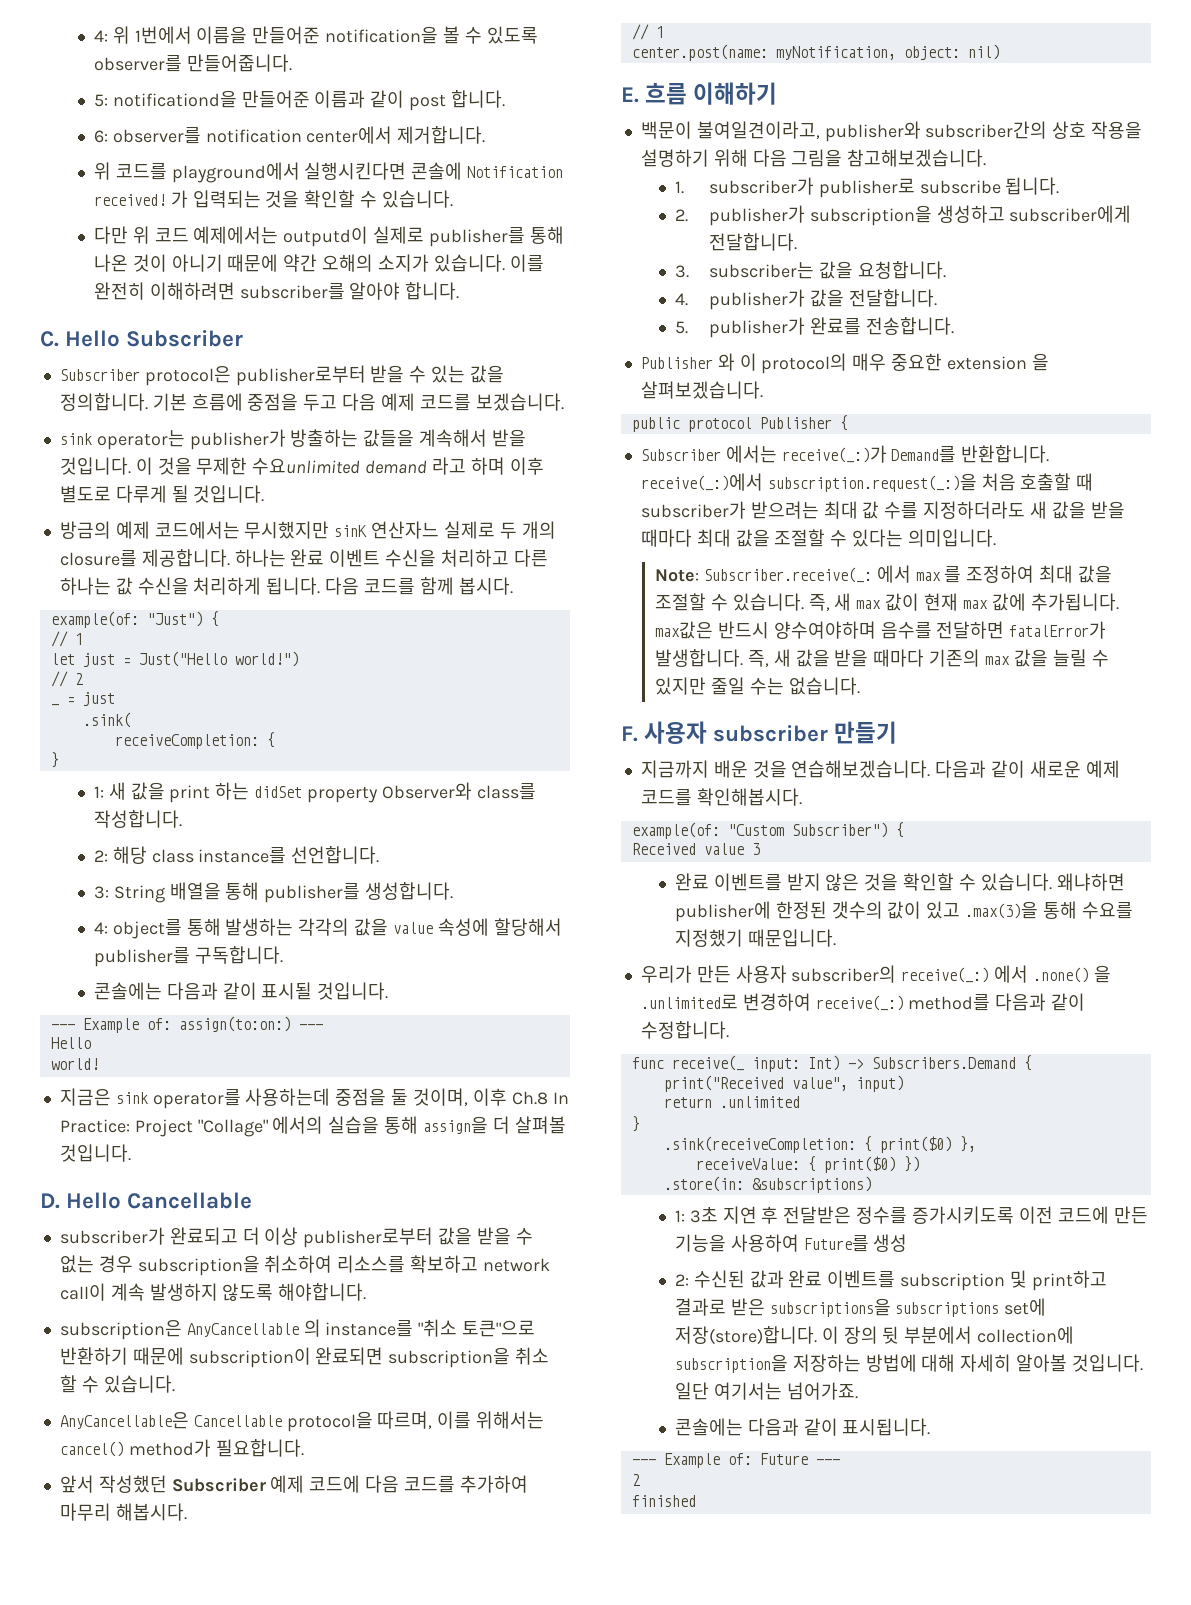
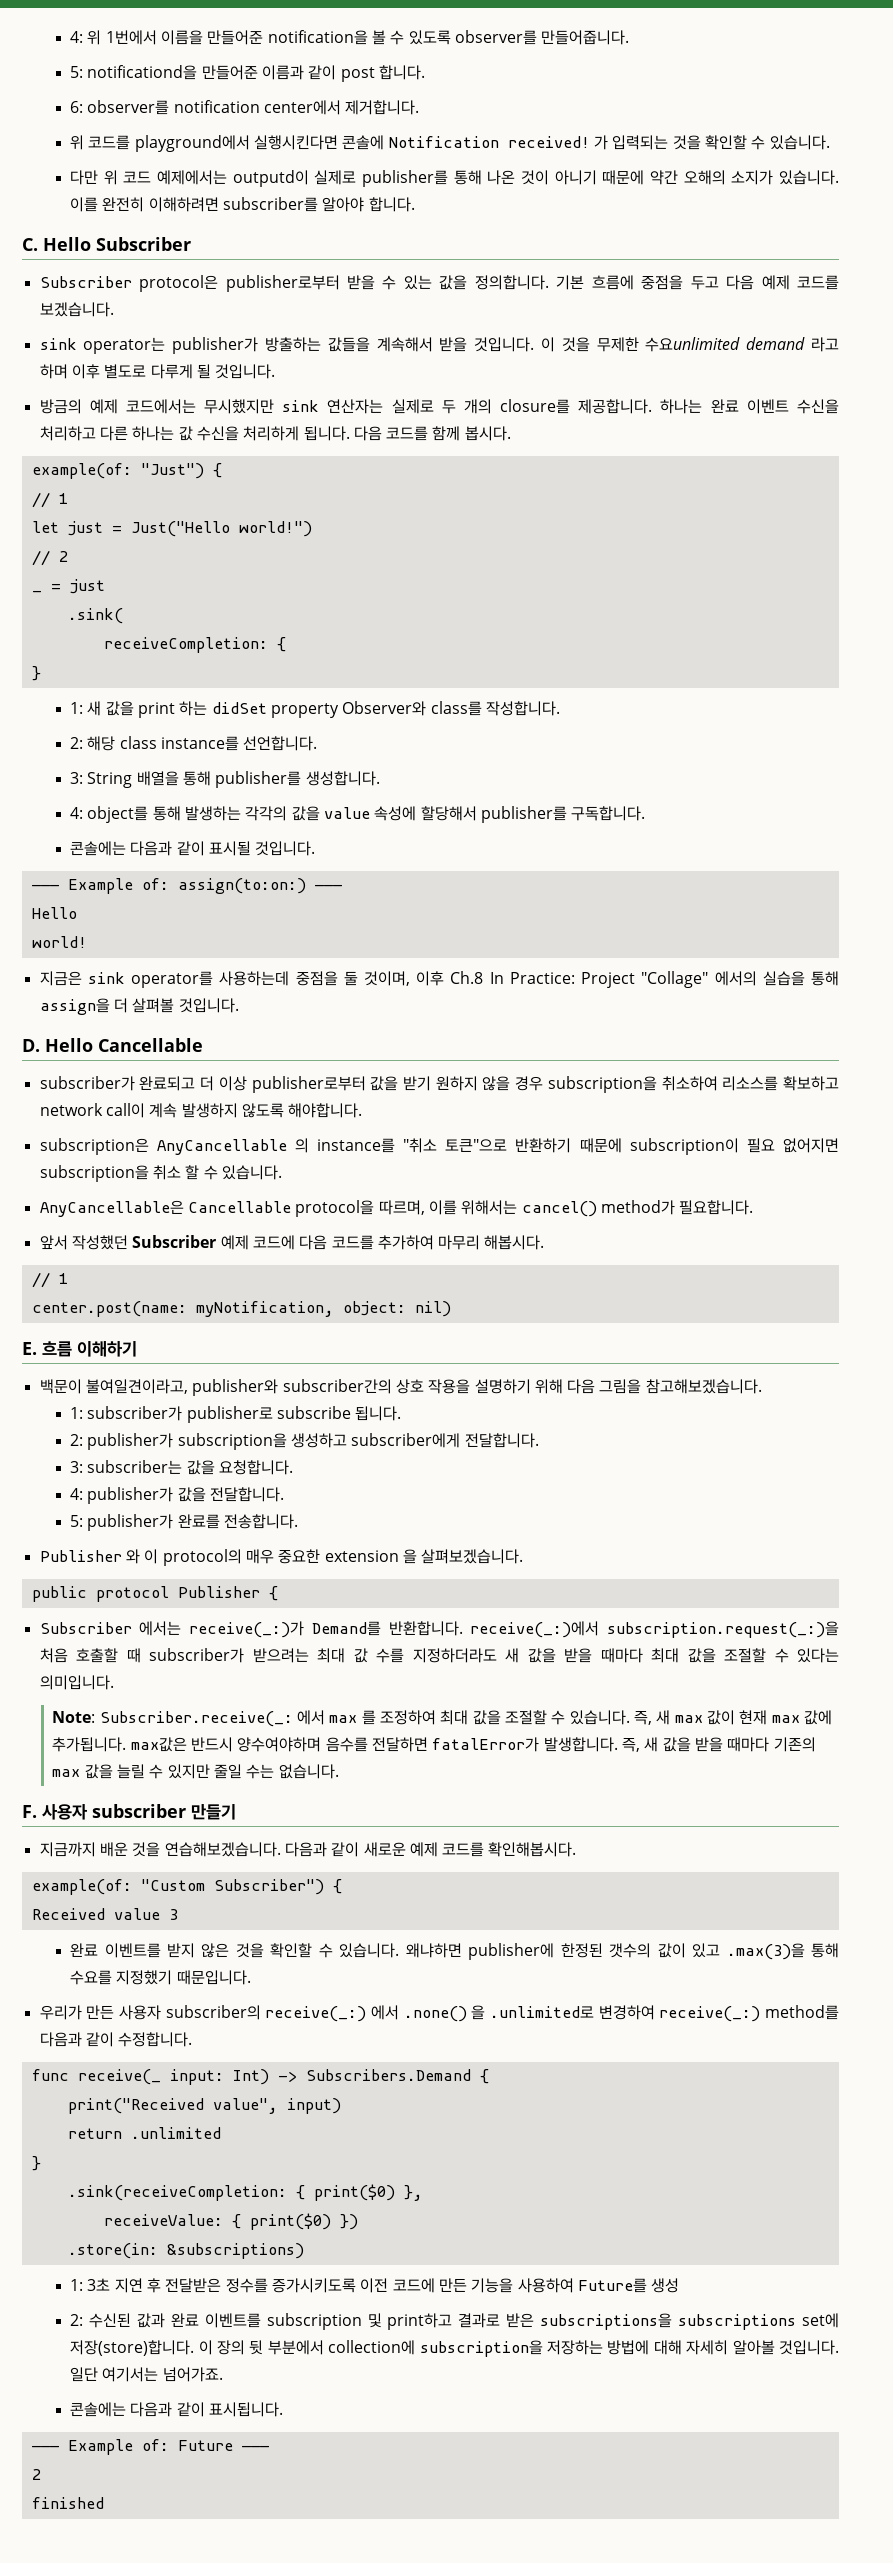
- 방금의 예제 코드에서는 무시했지만 sinK 연산자느 실제로 두 개의 closure를 제공합니다.
+ 방금의 예제 코드에서는 무시했지만 sink 연산자는 실제로 두 개의 closure를 제공합니다.
- subscriber가 완료되고 더 이상 publisher로부터 값을 받을 수 없는 경우 subscription을 취소하여 리소스를 확보하고 network call이 계속 발생하지 않도록 해야합니다.
+ subscriber가 완료되고 더 이상 publisher로부터 값을 받기 원하지 않을 경우 subscription을 취소하여 리소스를 확보하고 network call이 계속 발생하지 않도록 해야합니다.
- subscription은 AnyCancellable 의 instance를 "취소 토큰"으로 반환하기 때문에 subscription이 완료되면 subscription을 취소 할 수 있습니다.
+ subscription은 AnyCancellable 의 instance를 "취소 토큰"으로 반환하기 때문에 subscription이 필요 없어지면 subscription을 취소 할 수 있습니다.
- 1. subscriber가 publisher로 subscribe 됩니다.
+ 1: subscriber가 publisher로 subscribe 됩니다.
- 2. publisher가 subscription을 생성하고 subscriber에게 전달합니다.
+ 2: publisher가 subscription을 생성하고 subscriber에게 전달합니다.
- 3. subscriber는 값을 요청합니다.
+ 3: subscriber는 값을 요청합니다.
- 4. publisher가 값을 전달합니다.
+ 4: publisher가 값을 전달합니다.
- 5. publisher가 완료를 전송합니다.
+ 5: publisher가 완료를 전송합니다.

